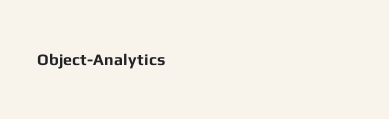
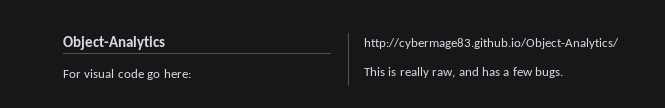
+ For visual code go here: http://cybermage83.github.io/Object-Analytics/
+ This is really raw, and has a few bugs.

